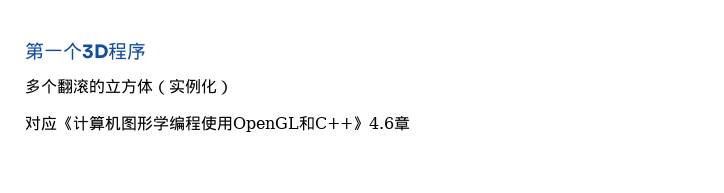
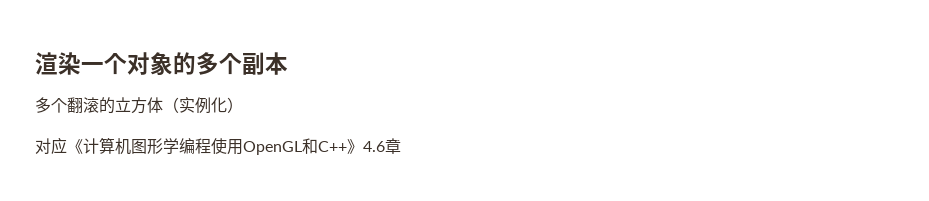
- 第一个3D程序
+ 渲染一个对象的多个副本

